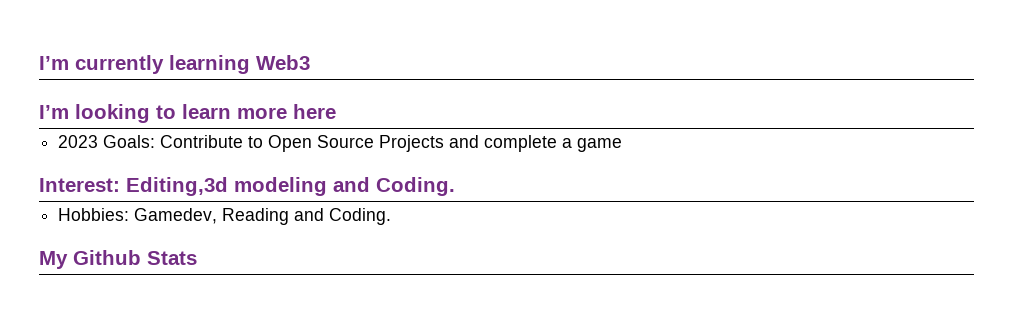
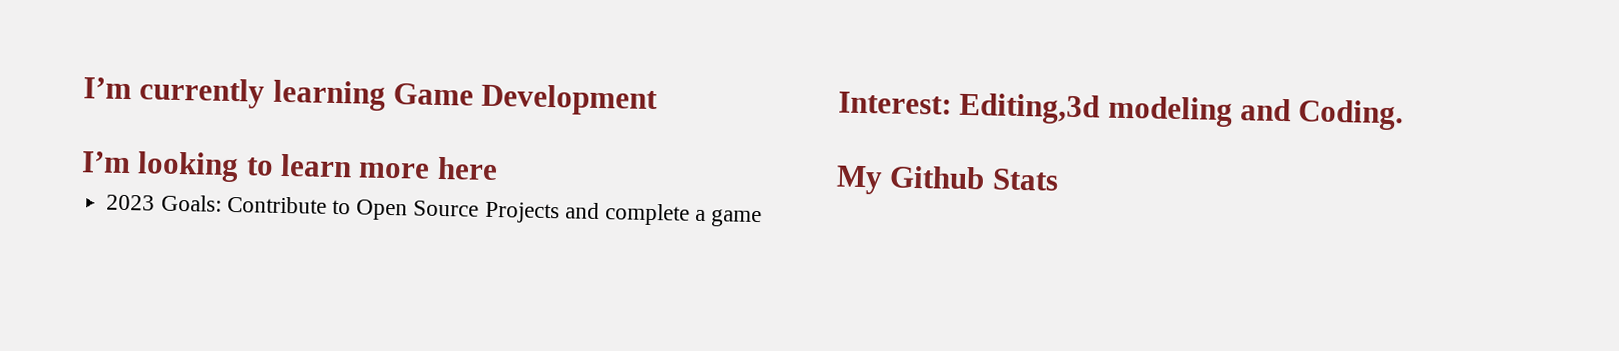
- I’m currently learning Web3
+ I’m currently learning Game Development
- Hobbies: Gamedev, Reading and Coding.

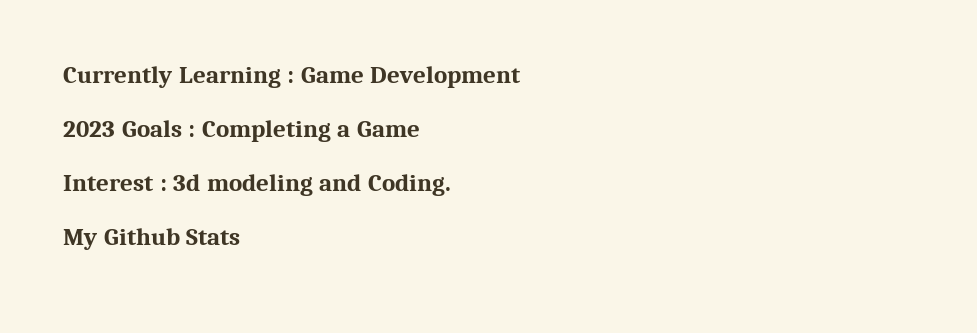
- I’m currently learning Game Development
+ Currently Learning : Game Development
- I’m looking to learn more here
- 2023 Goals: Contribute to Open Source Projects and complete a game
- Interest: Editing,3d modeling and Coding.
+ 2023 Goals : Completing a Game
+ Interest : 3d modeling and Coding.

